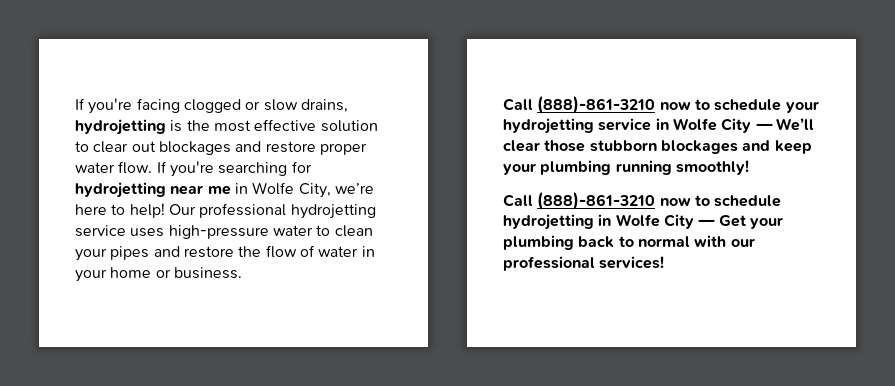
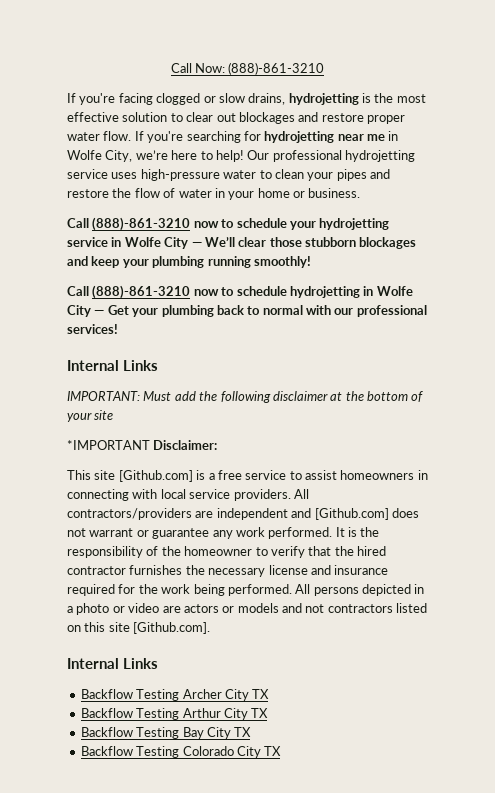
+ Call Now: (888)-861-3210
  Call (888)-861-3210 now to schedule hydrojetting in Wolfe City — Get your plumbing back to normal with our professional services!
+ Internal Links
+ IMPORTANT: Must add the following disclaimer at the bottom of your site
+ *IMPORTANT Disclaimer:
+ This site [Github.com] is a free service to assist homeowners in connecting with local service providers. All contractors/providers are independent and [Github.com] does not warrant or guarantee any work performed. It is the responsibility of the homeowner to verify that the hired contractor furnishes the necessary license and insurance required for the work being performed. All persons depicted in a photo or video are actors or models and not contractors listed on this site [Github.com].
+ Internal Links
+ Backflow Testing Archer City TX
+ Backflow Testing Arthur City TX
+ Backflow Testing Bay City TX
+ Backflow Testing Colorado City TX

